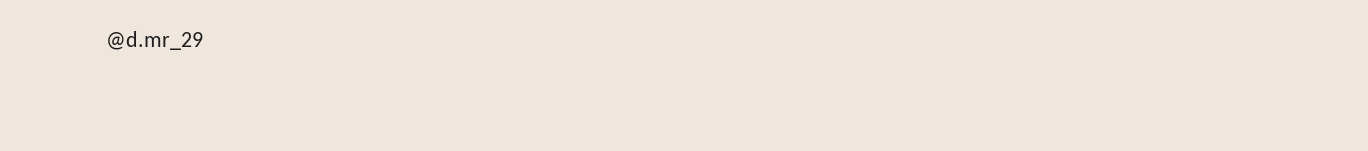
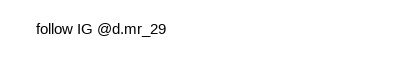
- @d.mr_29
+ follow IG @d.mr_29

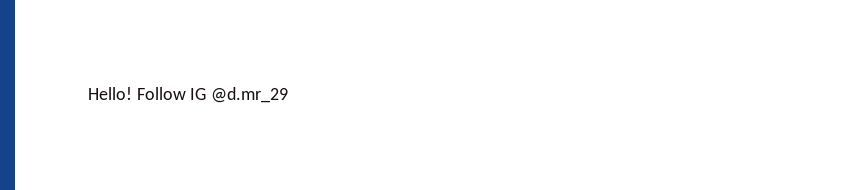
- follow IG @d.mr_29
+ Hello! Follow IG @d.mr_29

